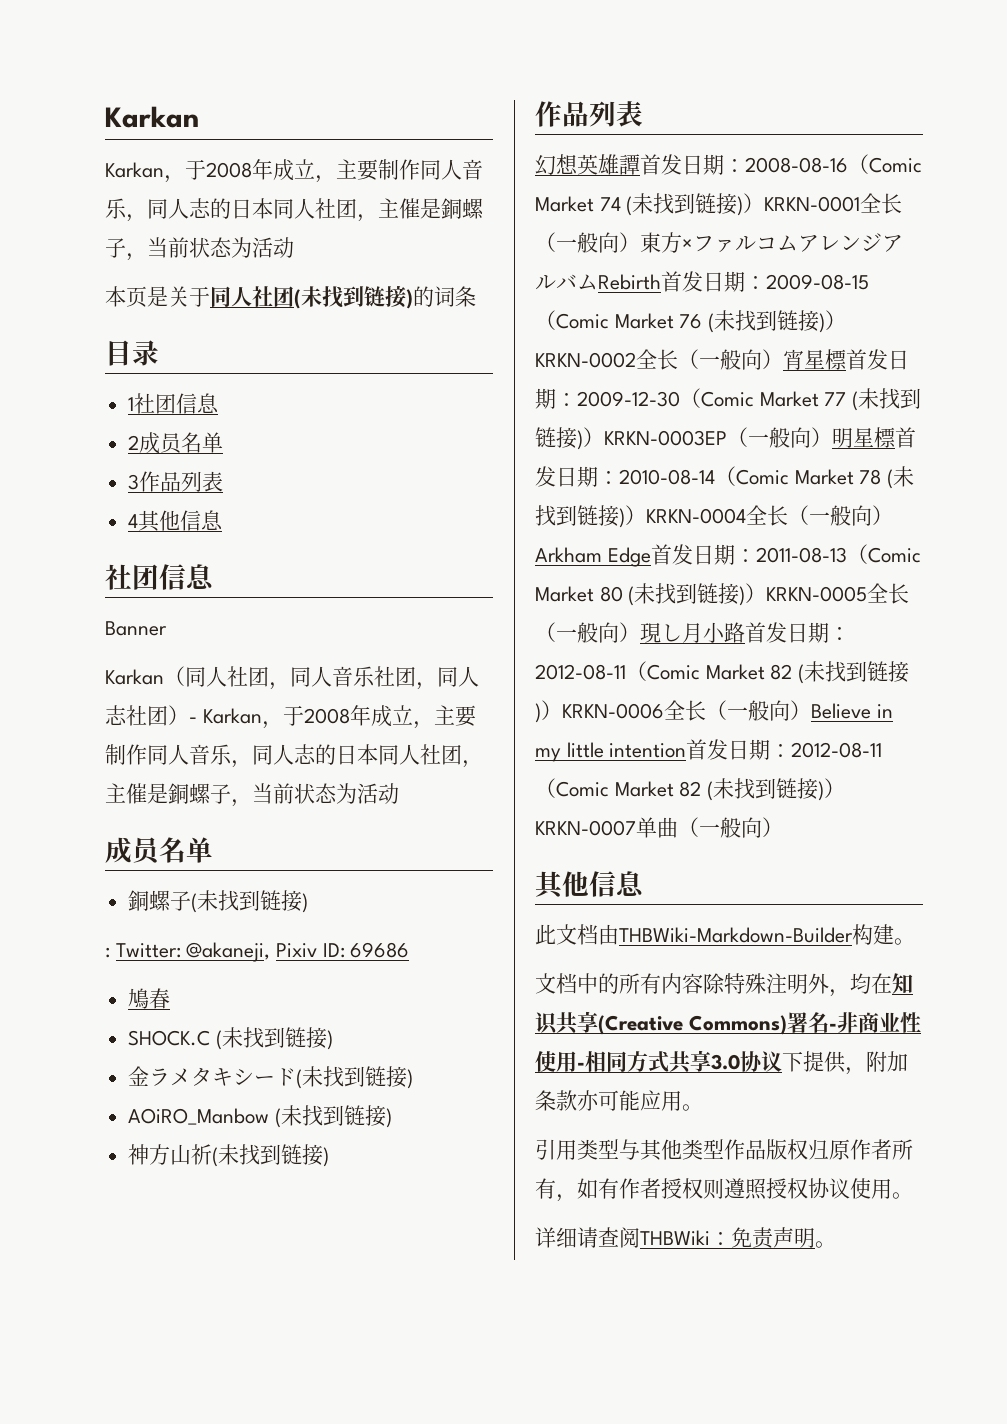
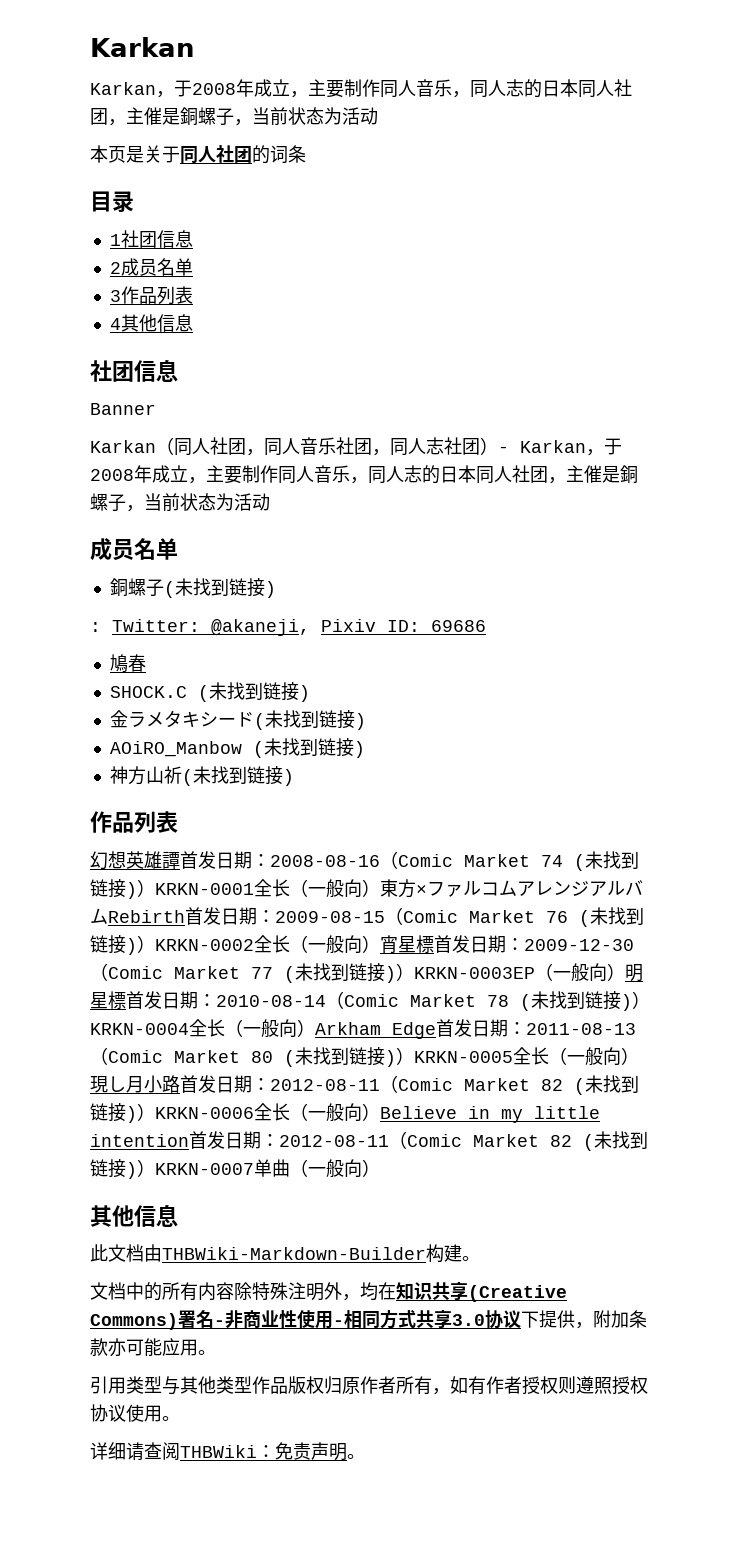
- 本页是关于同人社团(未找到链接)的词条
+ 本页是关于同人社团的词条

